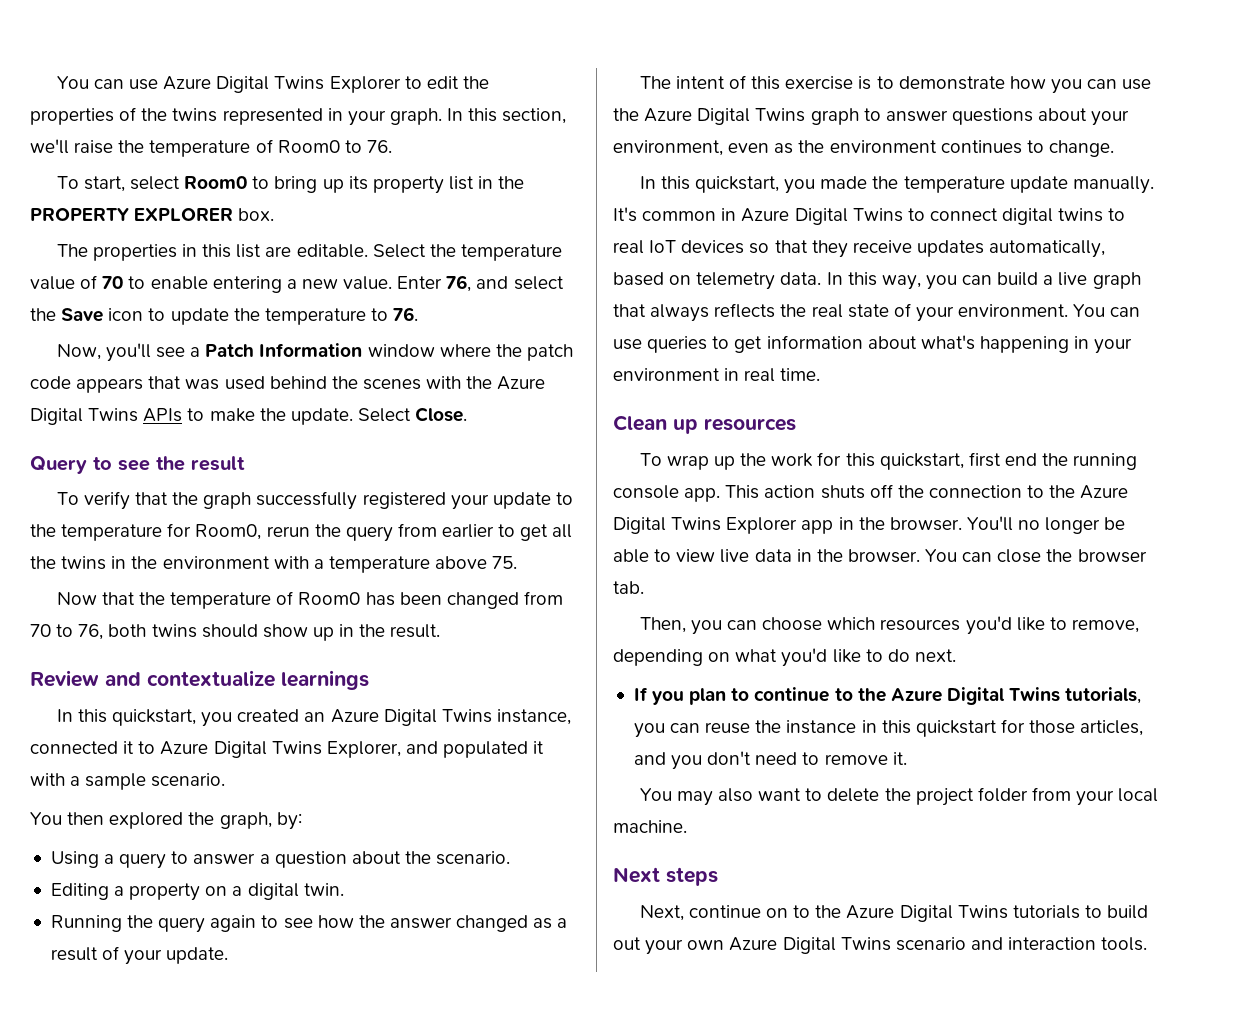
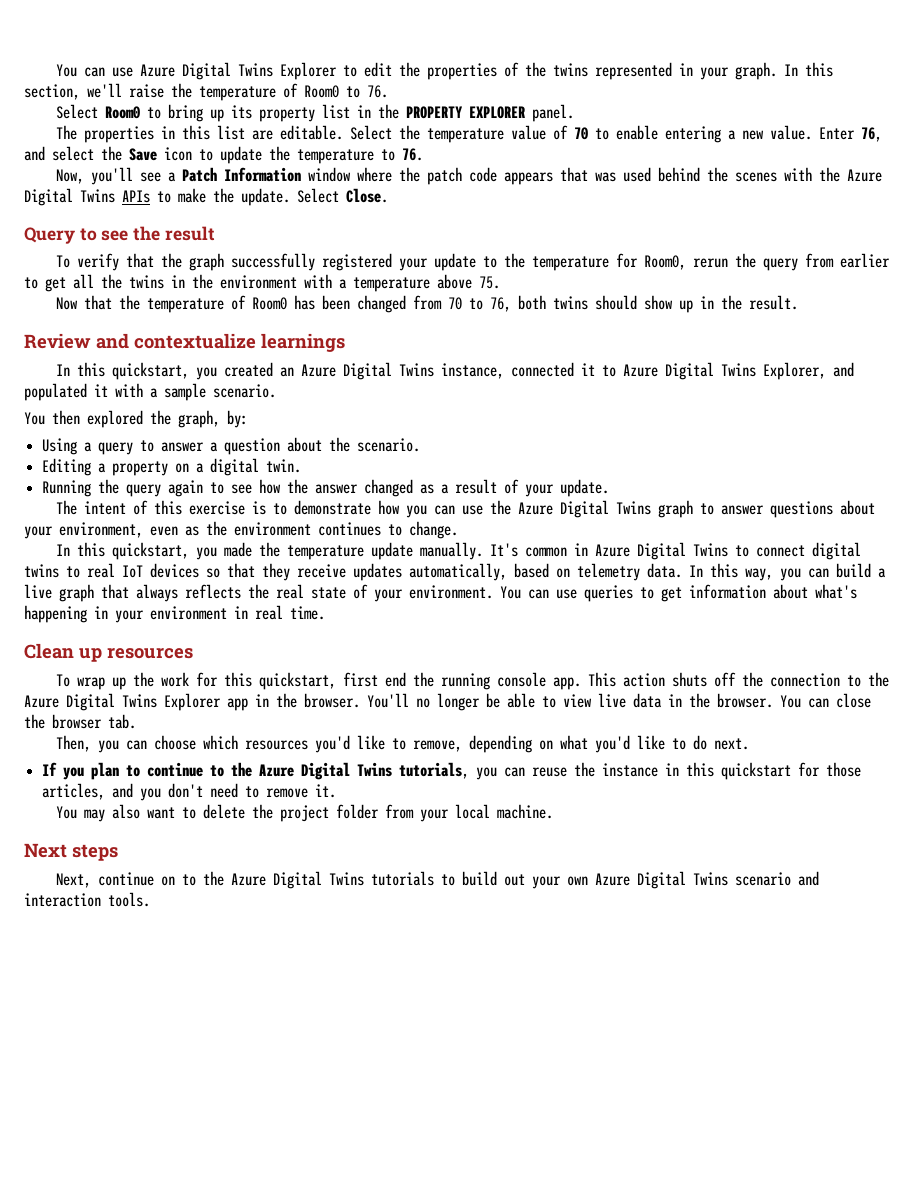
- To start, select Room0 to bring up its property list in the PROPERTY EXPLORER box.
+ Select Room0 to bring up its property list in the PROPERTY EXPLORER panel.

